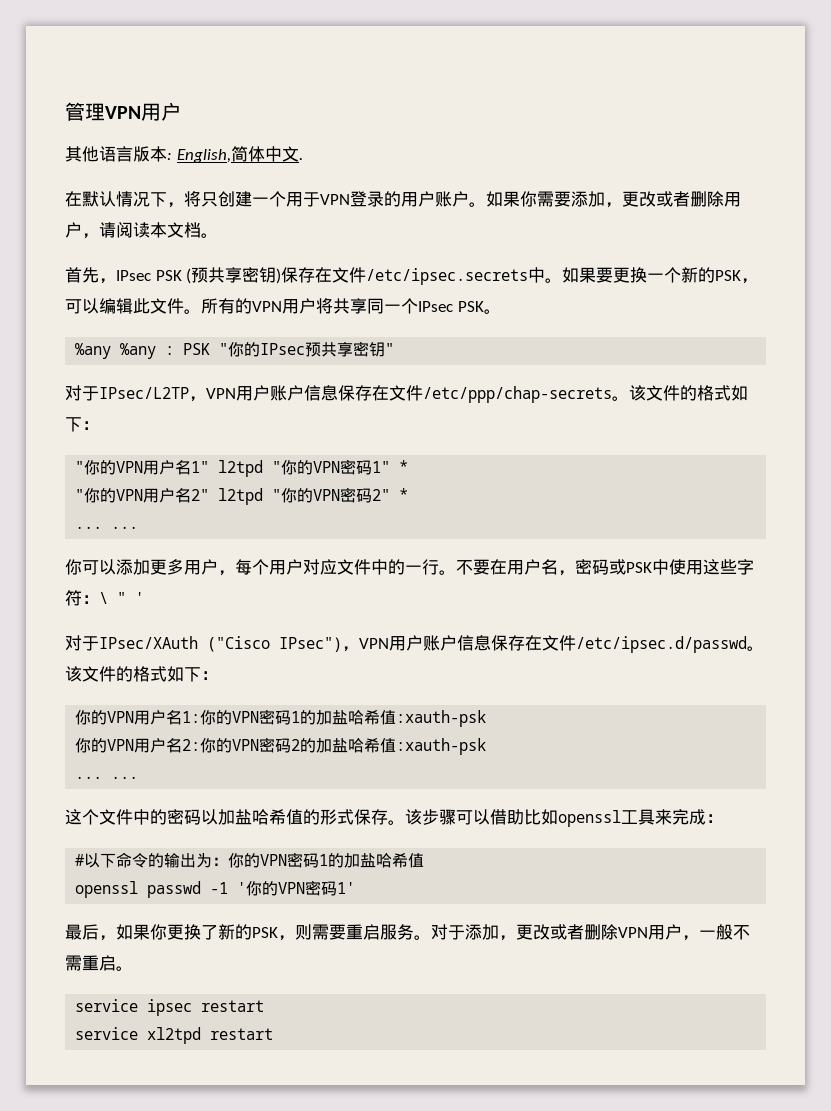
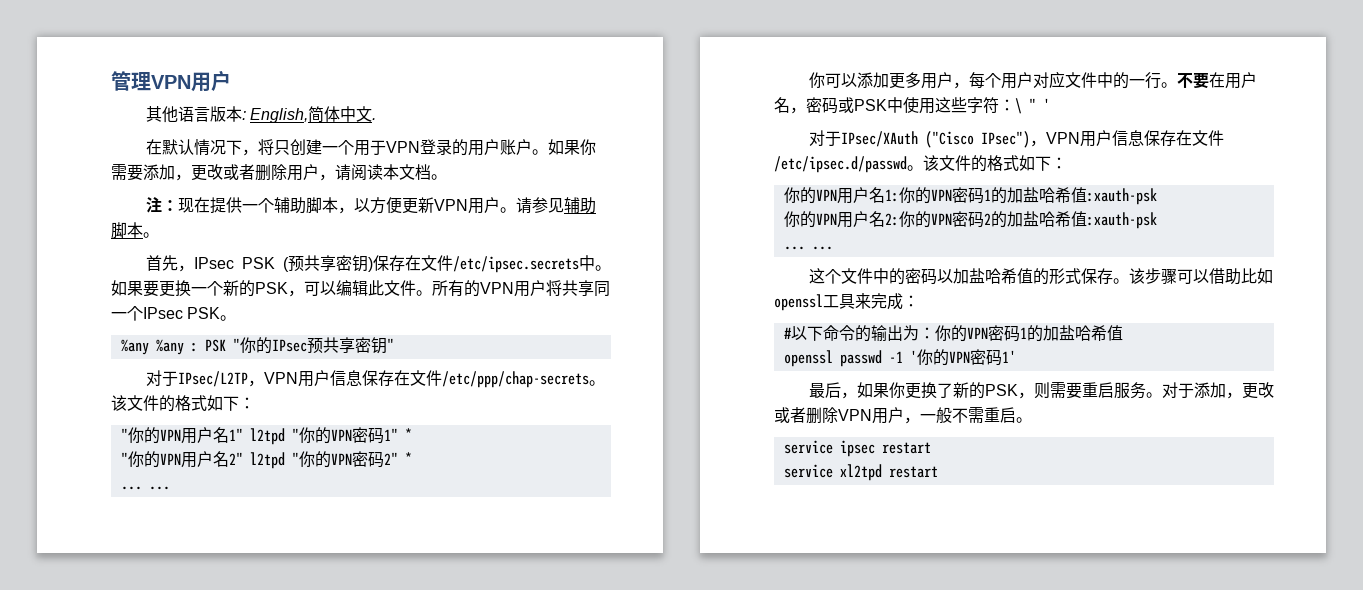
+ 注：现在提供一个辅助脚本，以方便更新VPN用户。请参见辅助脚本。
- 对于IPsec/L2TP，VPN用户账户信息保存在文件/etc/ppp/chap-secrets。
+ 对于IPsec/L2TP，VPN用户信息保存在文件/etc/ppp/chap-secrets。
- 对于IPsec/XAuth ("Cisco IPsec")，VPN用户账户信息保存在文件/etc/ipsec.d/passwd。
+ 对于IPsec/XAuth ("Cisco IPsec")，VPN用户信息保存在文件/etc/ipsec.d/passwd。

